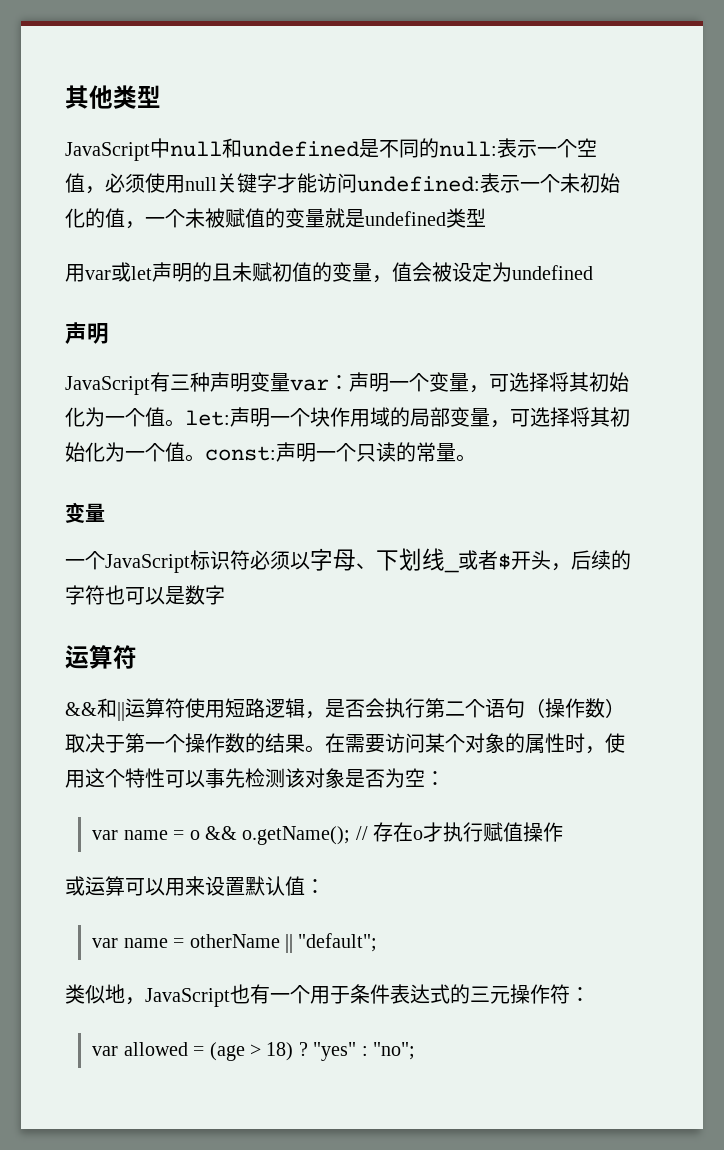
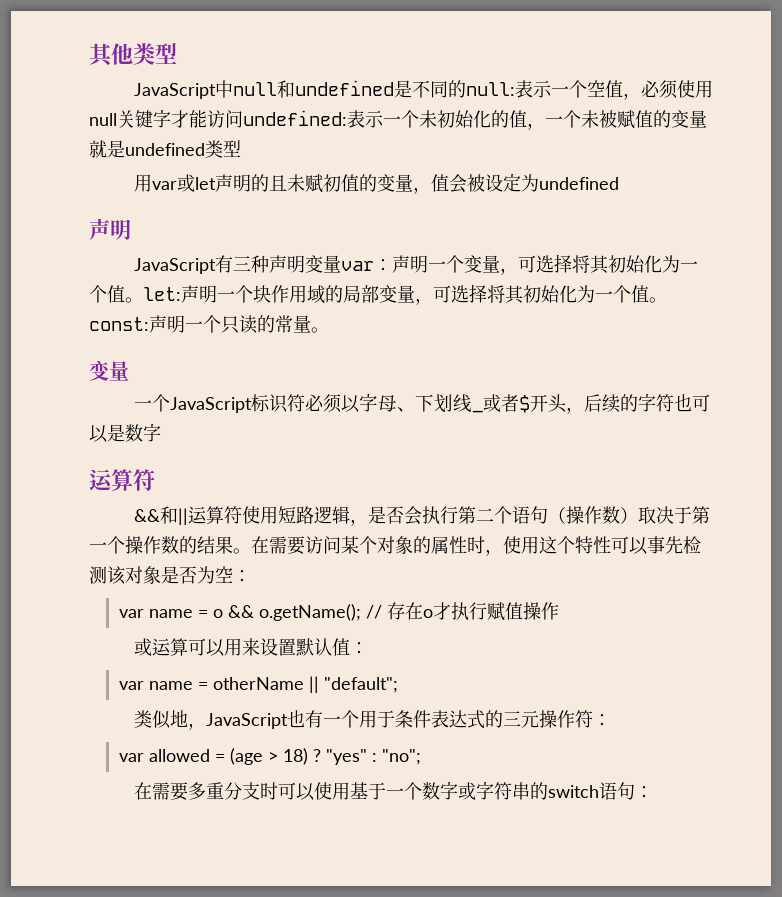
+ 在需要多重分支时可以使用基于一个数字或字符串的switch语句：

